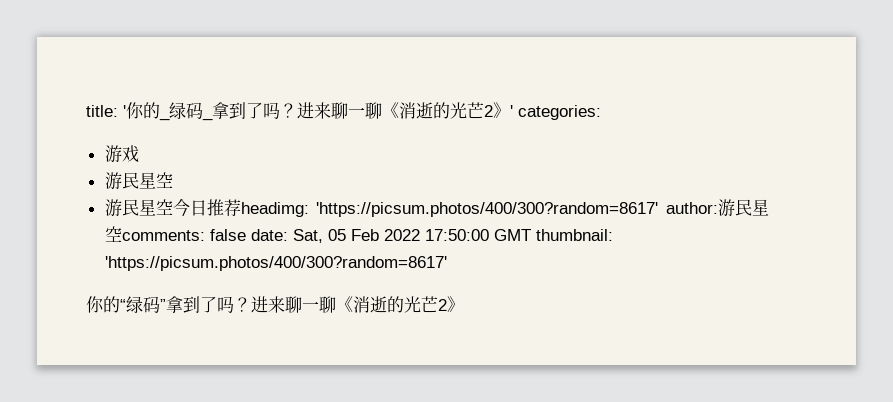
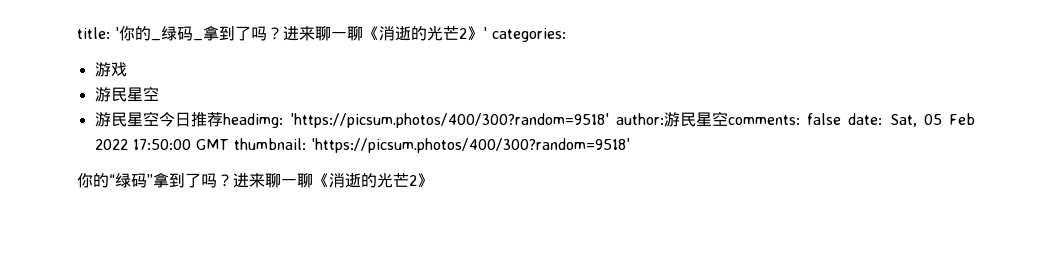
- 游民星空今日推荐headimg: 'https://picsum.photos/400/300?random=8617' author:游民星空comments: false date: Sat, 05 Feb 2022 17:50:00 GMT thumbnail: 'https://picsum.photos/400/300?random=8617'
+ 游民星空今日推荐headimg: 'https://picsum.photos/400/300?random=9518' author:游民星空comments: false date: Sat, 05 Feb 2022 17:50:00 GMT thumbnail: 'https://picsum.photos/400/300?random=9518'

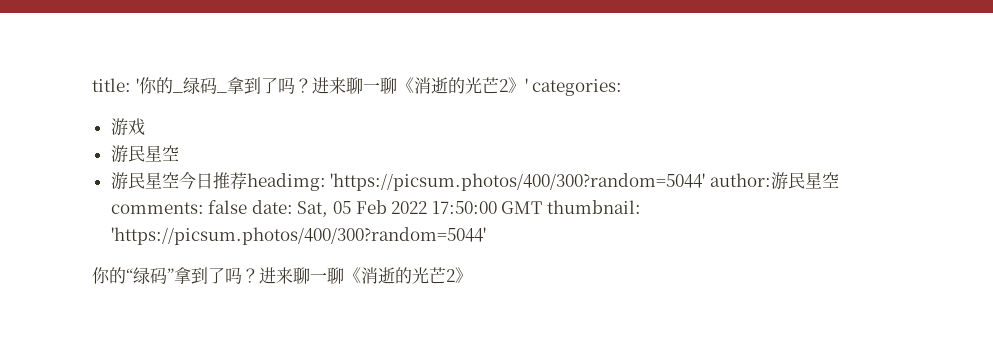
- 游民星空今日推荐headimg: 'https://picsum.photos/400/300?random=9518' author:游民星空comments: false date: Sat, 05 Feb 2022 17:50:00 GMT thumbnail: 'https://picsum.photos/400/300?random=9518'
+ 游民星空今日推荐headimg: 'https://picsum.photos/400/300?random=5044' author:游民星空comments: false date: Sat, 05 Feb 2022 17:50:00 GMT thumbnail: 'https://picsum.photos/400/300?random=5044'

